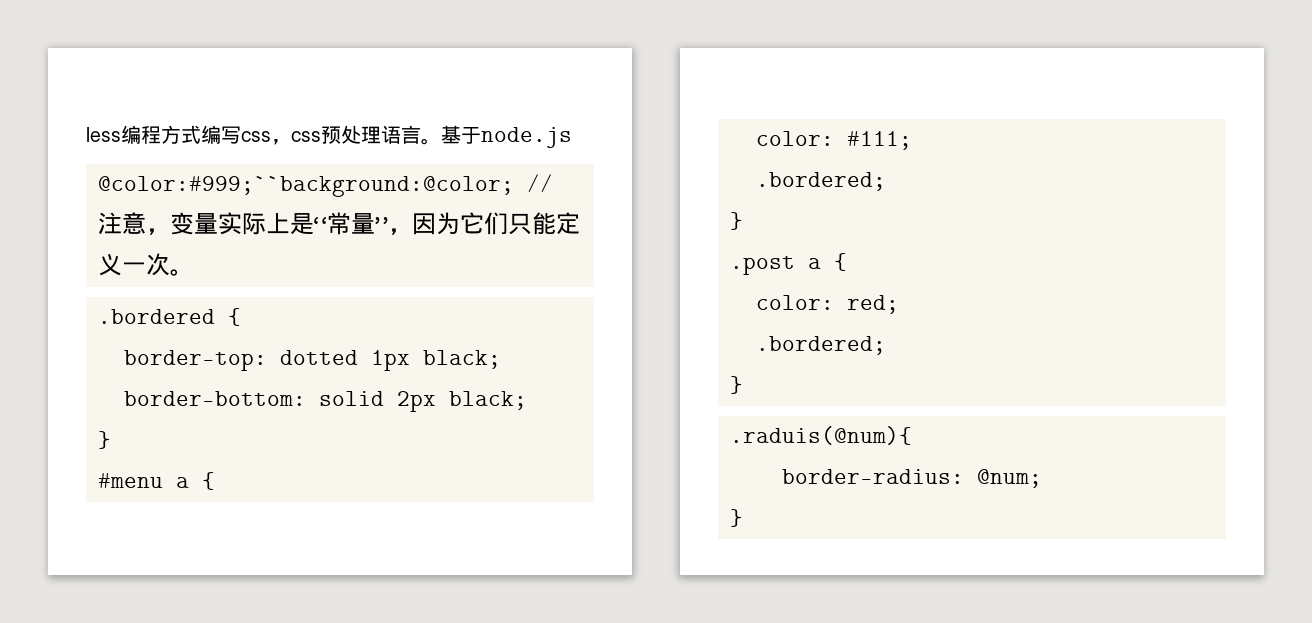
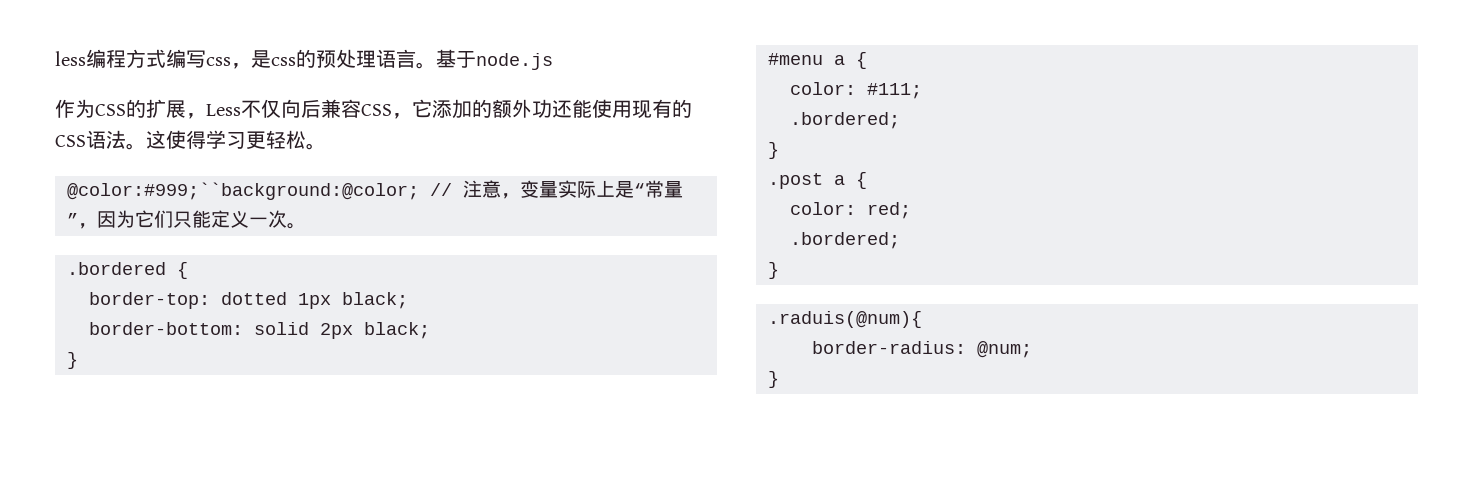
- less编程方式编写css，css预处理语言。
+ less编程方式编写css，是css的预处理语言。
+ 作为CSS的扩展，Less不仅向后兼容CSS，它添加的额外功还能使用现有的CSS语法。这使得学习更轻松。

